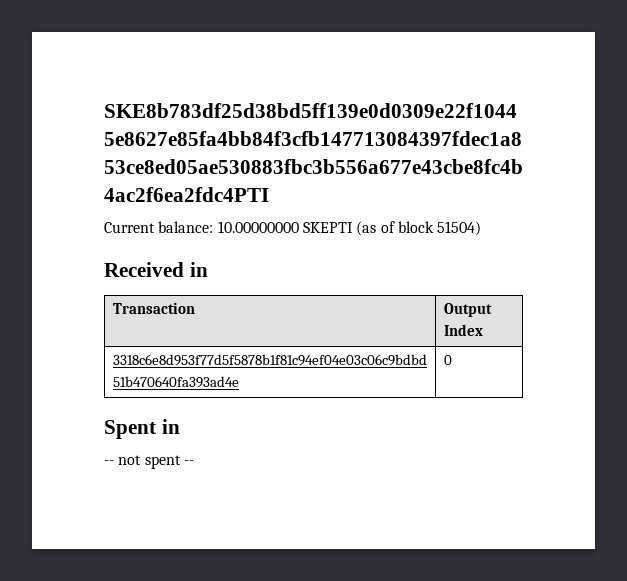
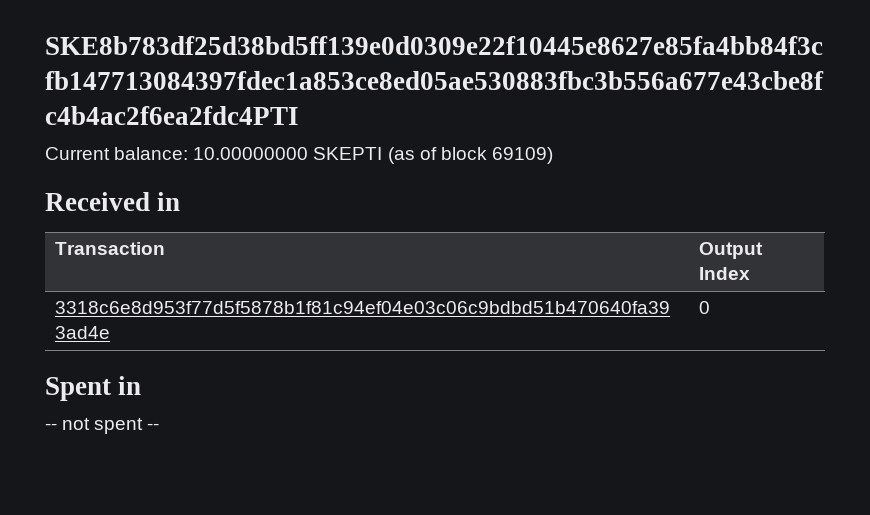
- Current balance: 10.00000000 SKEPTI (as of block 51504)
+ Current balance: 10.00000000 SKEPTI (as of block 69109)

